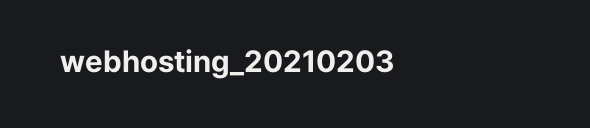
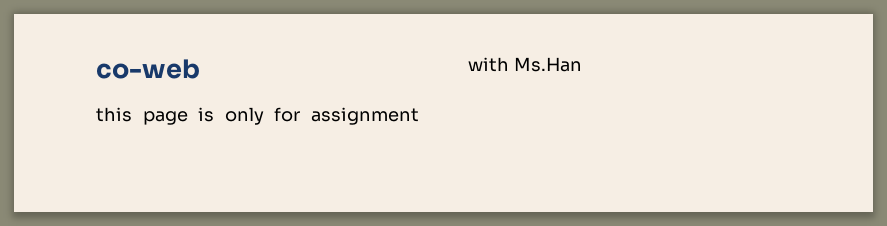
- webhosting_20210203
+ co-web
+ this page is only for assignment with Ms.Han

